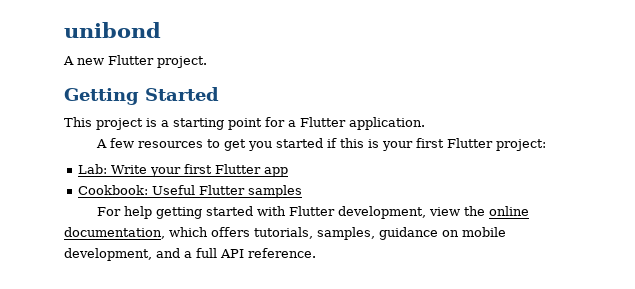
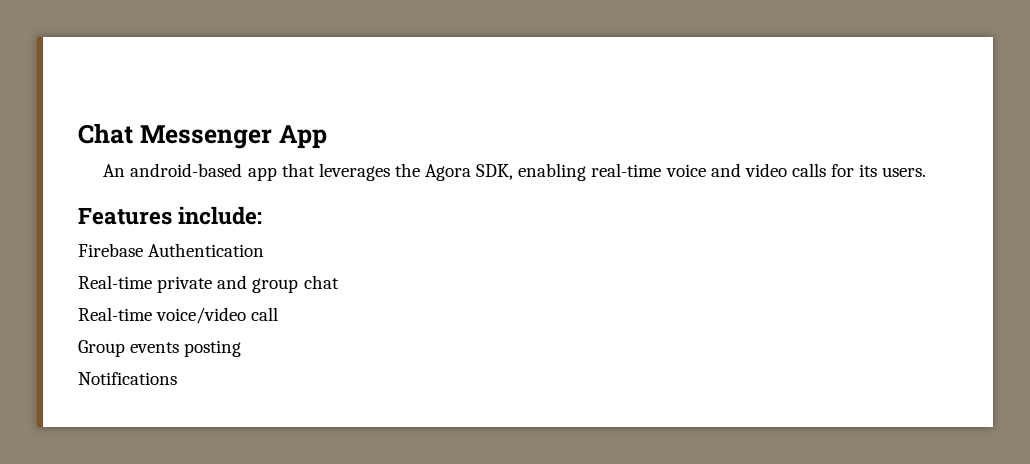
- unibond
- A new Flutter project.
- Getting Started
- This project is a starting point for a Flutter application.
- A few resources to get you started if this is your first Flutter project:
- Lab: Write your first Flutter app
- Cookbook: Useful Flutter samples
- For help getting started with Flutter development, view the online documentation, which offers tutorials, samples, guidance on mobile development, and a full API reference.
+ Chat Messenger App
+ An android-based app that leverages the Agora SDK, enabling real-time voice and video calls for its users.
+ Features include:
+ Firebase Authentication
+ Real-time private and group chat
+ Real-time voice/video call
+ Group events posting
+ Notifications

